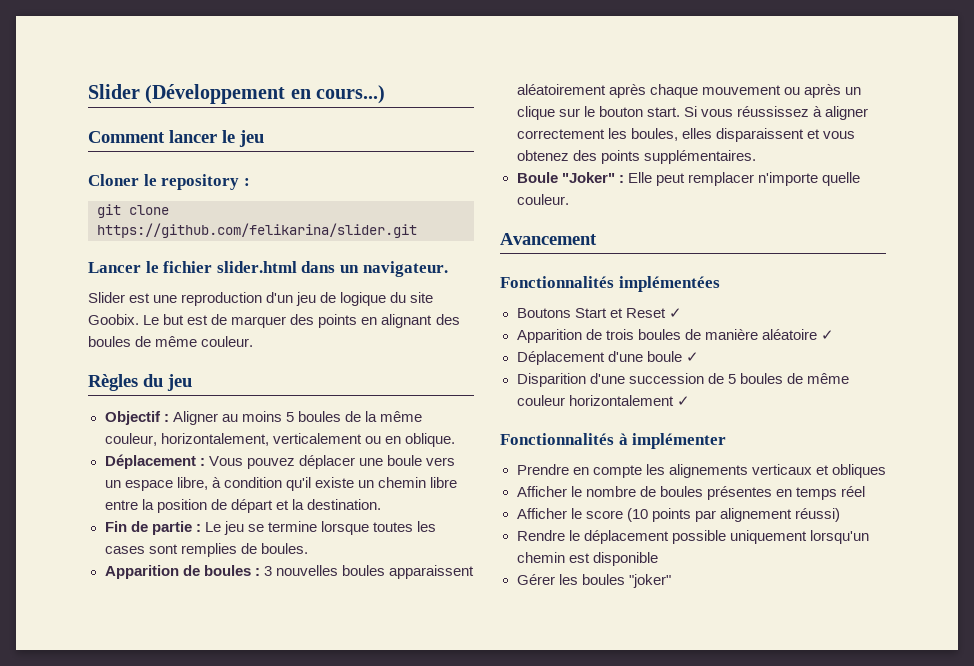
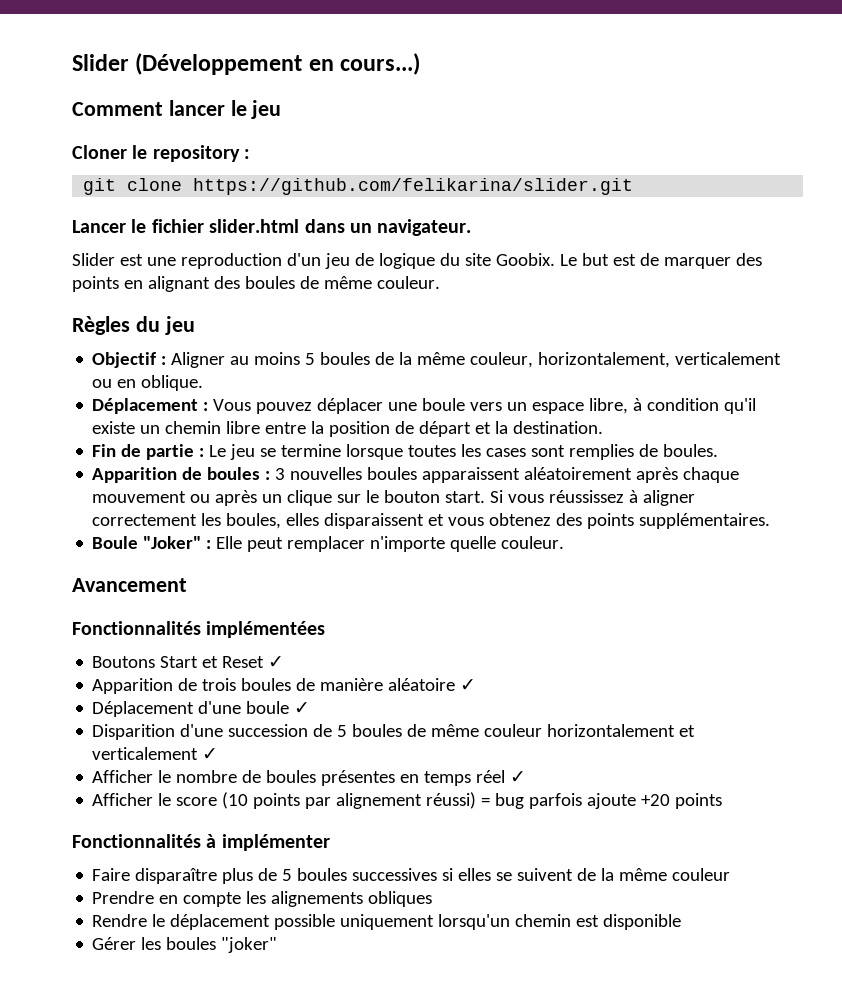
- Disparition d'une succession de 5 boules de même couleur horizontalement ✓
- Fonctionnalités à implémenter
- Prendre en compte les alignements verticaux et obliques
+ Disparition d'une succession de 5 boules de même couleur horizontalement et verticalement ✓
- Afficher le nombre de boules présentes en temps réel
+ Afficher le nombre de boules présentes en temps réel ✓
- Afficher le score (10 points par alignement réussi)
+ Afficher le score (10 points par alignement réussi) = bug parfois ajoute +20 points
+ Fonctionnalités à implémenter
+ Faire disparaître plus de 5 boules successives si elles se suivent de la même couleur
+ Prendre en compte les alignements obliques

